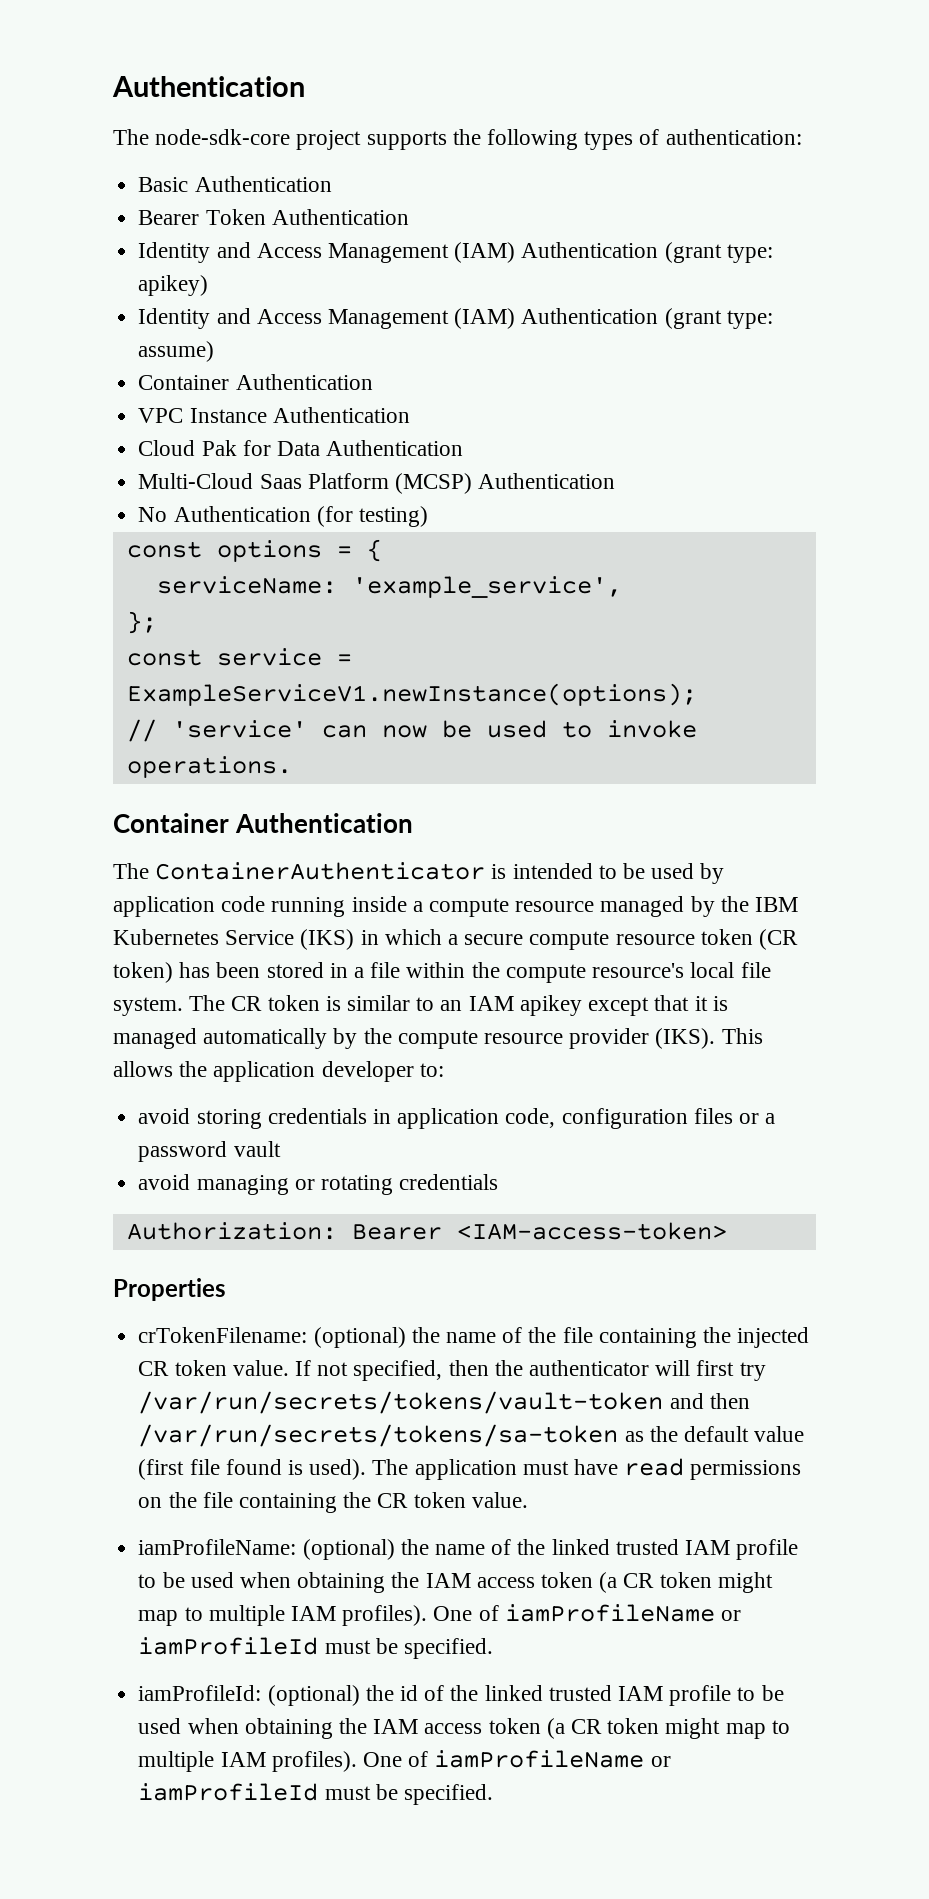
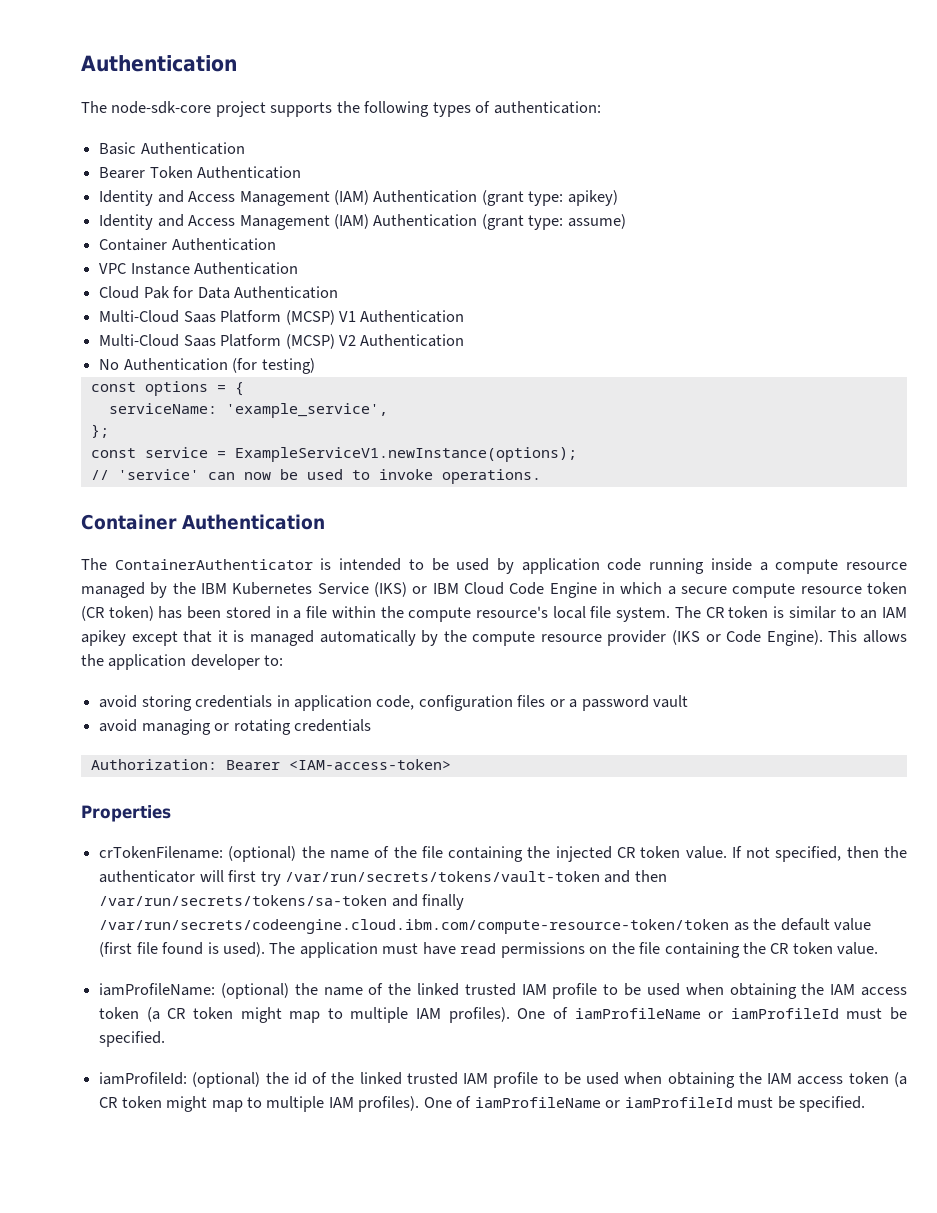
- Multi-Cloud Saas Platform (MCSP) Authentication
+ Multi-Cloud Saas Platform (MCSP) V1 Authentication
+ Multi-Cloud Saas Platform (MCSP) V2 Authentication
- The ContainerAuthenticator is intended to be used by application code running inside a compute resource managed by the IBM Kubernetes Service (IKS) in which a secure compute resource token (CR token) has been stored in a file within the compute resource's local file system.
+ The ContainerAuthenticator is intended to be used by application code running inside a compute resource managed by the IBM Kubernetes Service (IKS) or IBM Cloud Code Engine in which a secure compute resource token (CR token) has been stored in a file within the compute resource's local file system.
- The CR token is similar to an IAM apikey except that it is managed automatically by the compute resource provider (IKS).
+ The CR token is similar to an IAM apikey except that it is managed automatically by the compute resource provider (IKS or Code Engine).
- If not specified, then the authenticator will first try /var/run/secrets/tokens/vault-token and then /var/run/secrets/tokens/sa-token as the default value (first file found is used).
+ If not specified, then the authenticator will first try /var/run/secrets/tokens/vault-token and then /var/run/secrets/tokens/sa-token and finally /var/run/secrets/codeengine.cloud.ibm.com/compute-resource-token/token as the default value (first file found is used).

